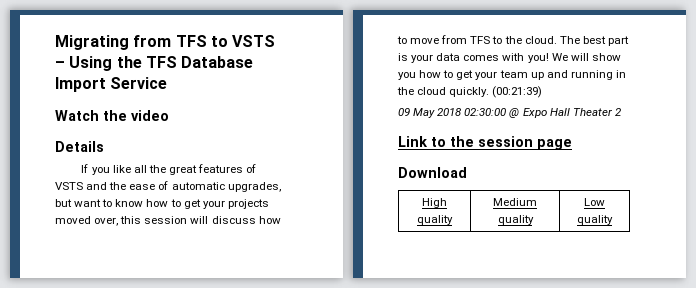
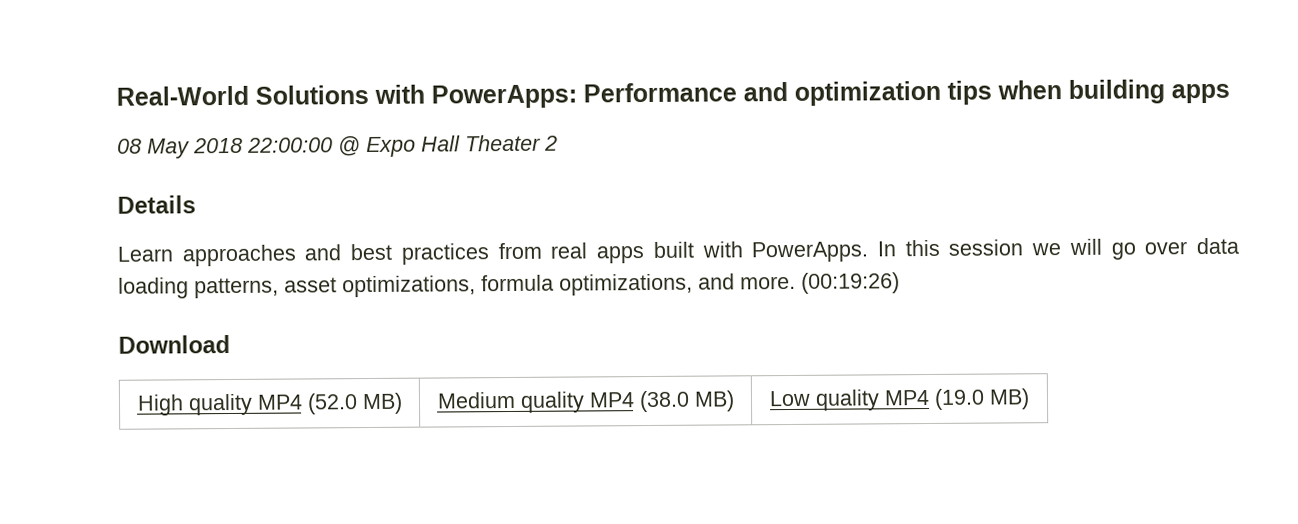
- Migrating from TFS to VSTS – Using the TFS Database Import Service
- Watch the video
- Details
- If you like all the great features of VSTS and the ease of automatic upgrades, but want to know how to get your projects moved over, this session will discuss how to move from TFS to the cloud. The best part is your data comes with you! We will show you how to get your team up and running in the cloud quickly. (00:21:39)
- 09 May 2018 02:30:00 @ Expo Hall Theater 2
+ Real-World Solutions with PowerApps: Performance and optimization tips when building apps
+ 08 May 2018 22:00:00 @ Expo Hall Theater 2
- Link to the session page
+ Details
+ Learn approaches and best practices from real apps built with PowerApps. In this session we will go over data loading patterns, asset optimizations, formula optimizations, and more. (00:19:26)
- High quality | Medium quality | Low quality
+ High quality MP4 (52.0 MB) | Medium quality MP4 (38.0 MB) | Low quality MP4 (19.0 MB)

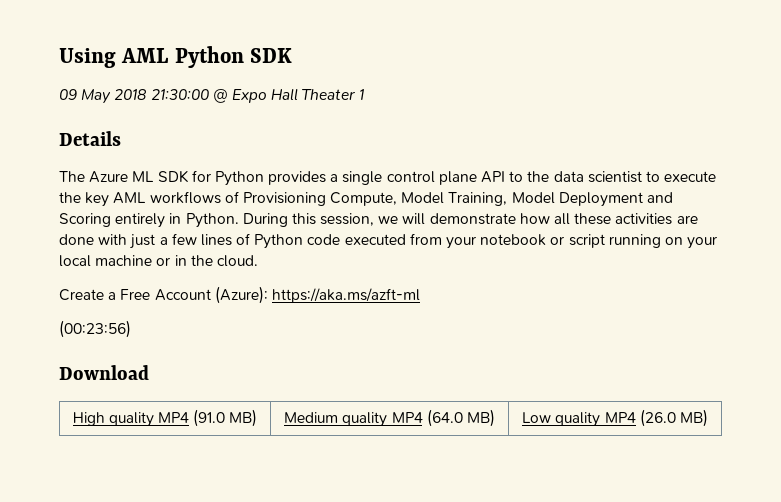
- Real-World Solutions with PowerApps: Performance and optimization tips when building apps
- 08 May 2018 22:00:00 @ Expo Hall Theater 2
+ Using AML Python SDK
+ 09 May 2018 21:30:00 @ Expo Hall Theater 1
- Learn approaches and best practices from real apps built with PowerApps. In this session we will go over data loading patterns, asset optimizations, formula optimizations, and more. (00:19:26)
+ The Azure ML SDK for Python provides a single control plane API to the data scientist to execute the key AML workflows of Provisioning Compute, Model Training, Model Deployment and Scoring entirely in Python. During this session, we will demonstrate how all these activities are done with just a few lines of Python code executed from your notebook or script running on your local machine or in the cloud.
+ Create a Free Account (Azure): https://aka.ms/azft-ml
+ (00:23:56)
- High quality MP4 (52.0 MB) | Medium quality MP4 (38.0 MB) | Low quality MP4 (19.0 MB)
+ High quality MP4 (91.0 MB) | Medium quality MP4 (64.0 MB) | Low quality MP4 (26.0 MB)

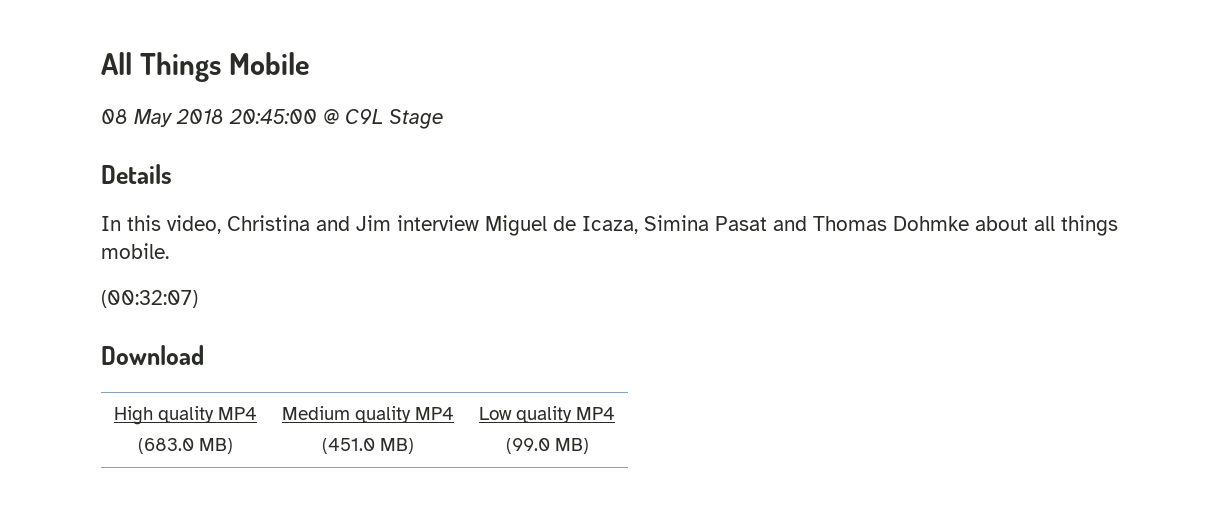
- Using AML Python SDK
- 09 May 2018 21:30:00 @ Expo Hall Theater 1
+ All Things Mobile
+ 08 May 2018 20:45:00 @ C9L Stage
  Details
- The Azure ML SDK for Python provides a single control plane API to the data scientist to execute the key AML workflows of Provisioning Compute, Model Training, Model Deployment and Scoring entirely in Python. During this session, we will demonstrate how all these activities are done with just a few lines of Python code executed from your notebook or script running on your local machine or in the cloud.
- Create a Free Account (Azure): https://aka.ms/azft-ml
- (00:23:56)
+ In this video, Christina and Jim interview Miguel de Icaza, Simina Pasat and Thomas Dohmke about all things mobile.
+ (00:32:07)
- High quality MP4 (91.0 MB) | Medium quality MP4 (64.0 MB) | Low quality MP4 (26.0 MB)
+ High quality MP4
+ (683.0 MB) | Medium quality MP4
+ (451.0 MB) | Low quality MP4
+ (99.0 MB)

